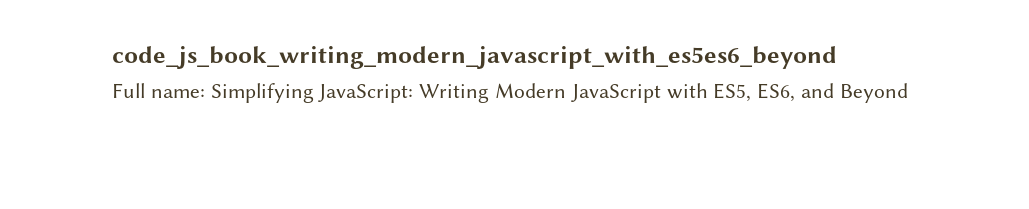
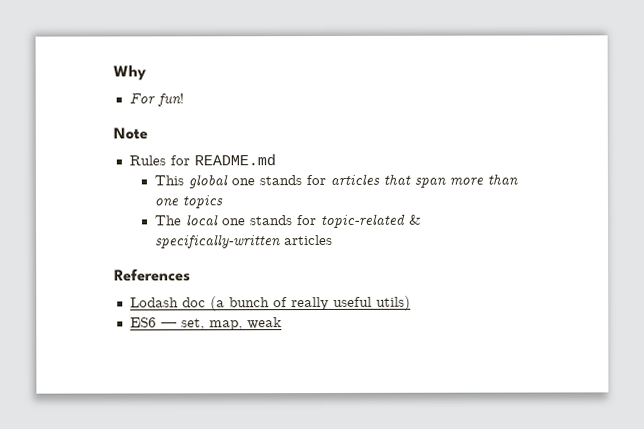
- code_js_book_writing_modern_javascript_with_es5es6_beyond
- Full name: Simplifying JavaScript: Writing Modern JavaScript with ES5, ES6, and Beyond
+ Why
+ For fun!
+ Note
+ Rules for README.md
+ This global one stands for articles that span more than one topics
+ The local one stands for topic-related & specifically-written articles
+ References
+ Lodash doc (a bunch of really useful utils)
+ ES6 — set, map, weak

